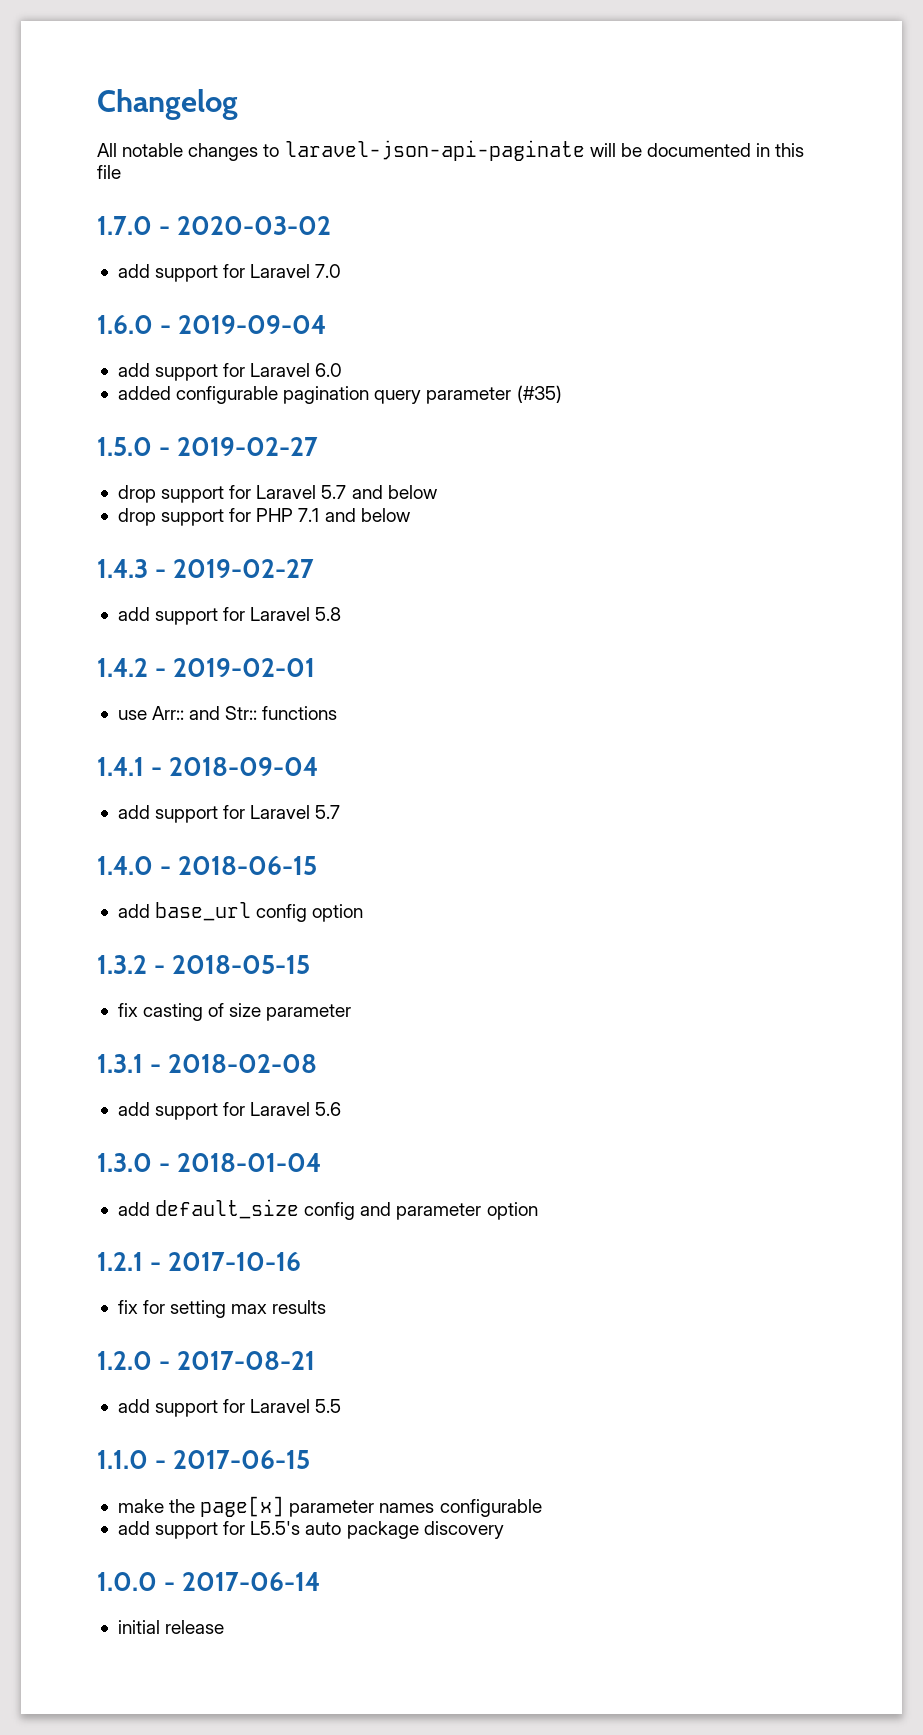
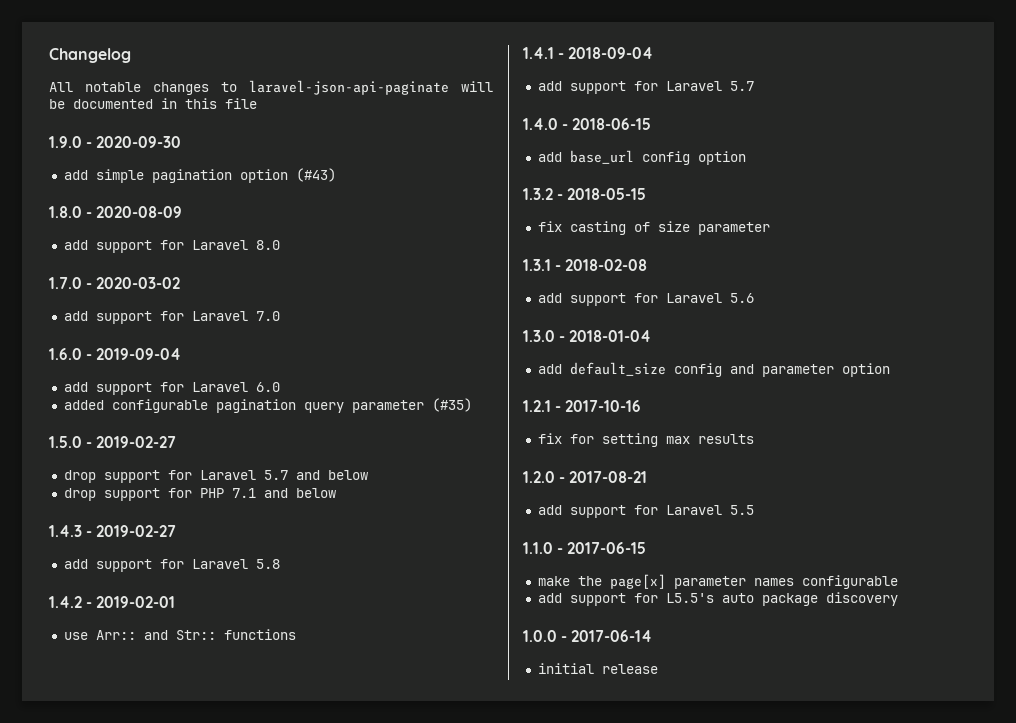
+ 1.9.0 - 2020-09-30
+ add simple pagination option (#43)
+ 1.8.0 - 2020-08-09
+ add support for Laravel 8.0

